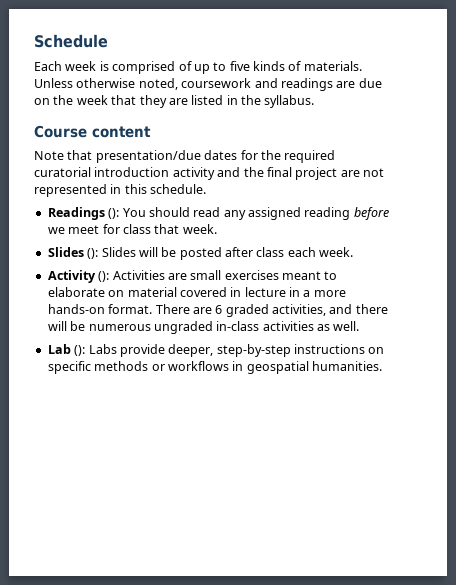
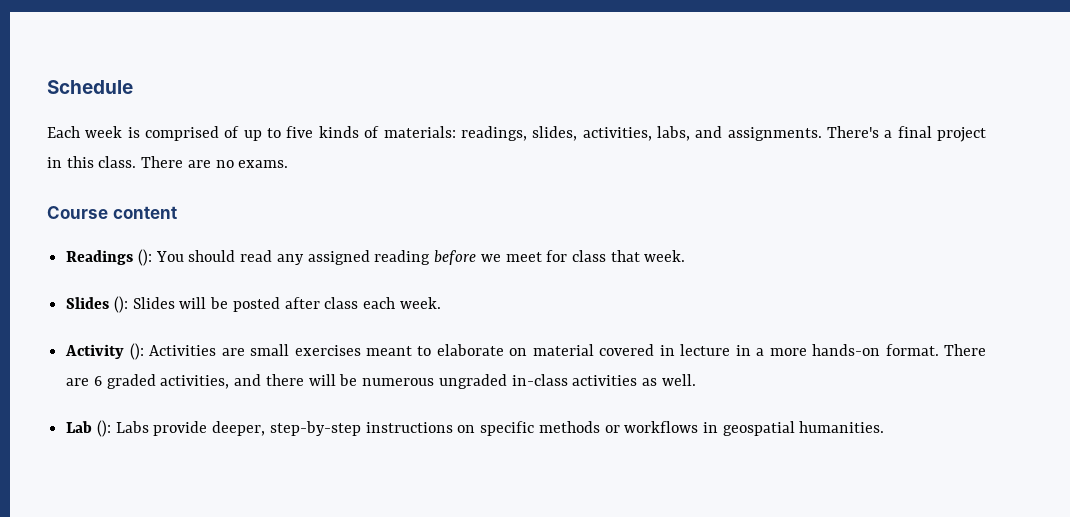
- Each week is comprised of up to five kinds of materials. Unless otherwise noted, coursework and readings are due on the week that they are listed in the syllabus.
+ Each week is comprised of up to five kinds of materials: readings, slides, activities, labs, and assignments. There's a final project in this class. There are no exams.
  Course content
- Note that presentation/due dates for the required curatorial introduction activity and the final project are not represented in this schedule.

